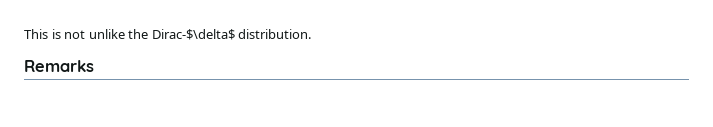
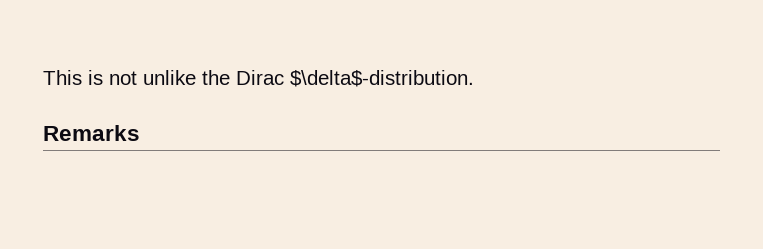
- This is not unlike the Dirac-$\delta$ distribution.
+ This is not unlike the Dirac $\delta$-distribution.

